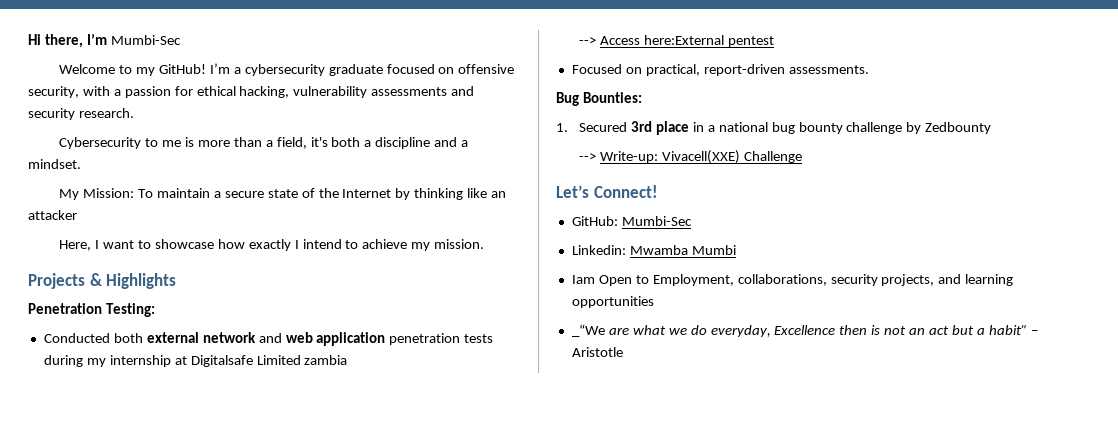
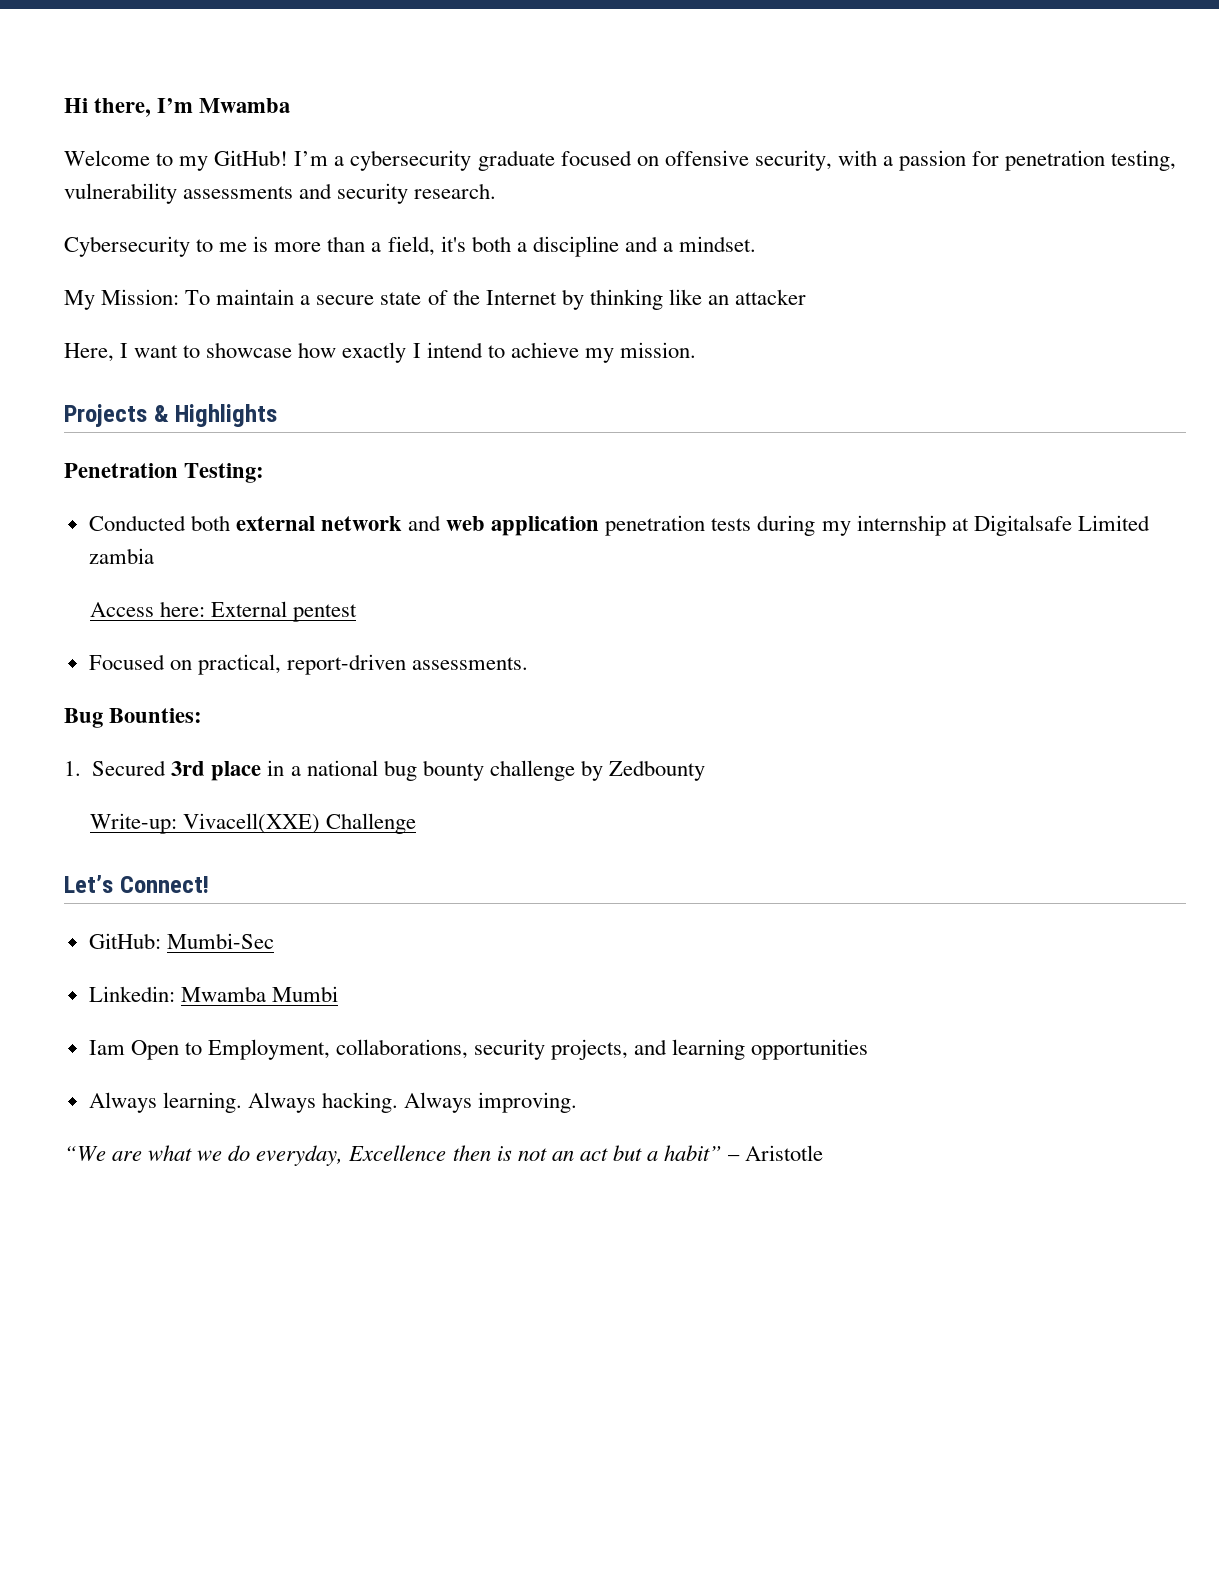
- Hi there, I’m Mumbi-Sec
+ Hi there, I’m Mwamba
- I’m a cybersecurity graduate focused on offensive security, with a passion for ethical hacking, vulnerability assessments and security research.
+ I’m a cybersecurity graduate focused on offensive security, with a passion for penetration testing, vulnerability assessments and security research.
- --> Access here:External pentest
+ Access here: External pentest
- --> Write-up: Vivacell(XXE) Challenge
+ Write-up: Vivacell(XXE) Challenge
- _“We are what we do everyday, Excellence then is not an act but a habit” – Aristotle
+ Always learning. Always hacking. Always improving.
+ “We are what we do everyday, Excellence then is not an act but a habit” – Aristotle

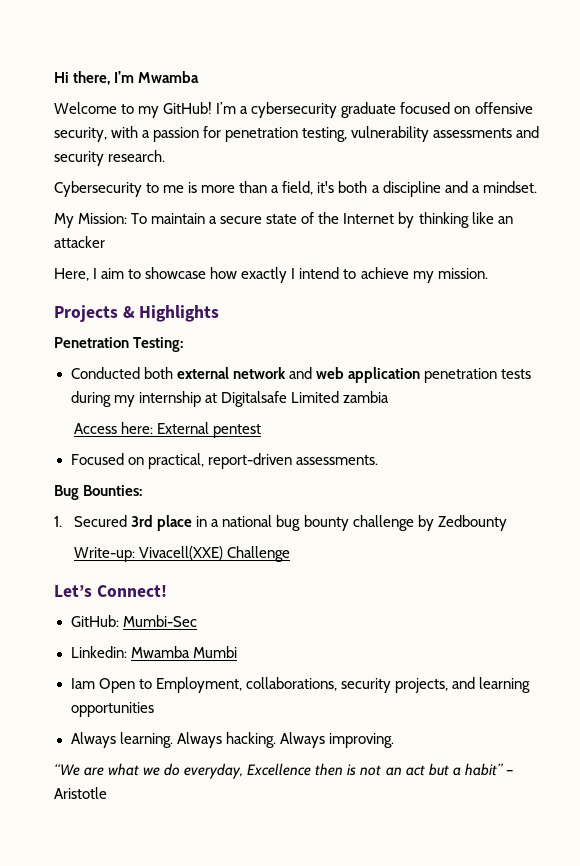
- Here, I want to showcase how exactly I intend to achieve my mission.
+ Here, I aim to showcase how exactly I intend to achieve my mission.

